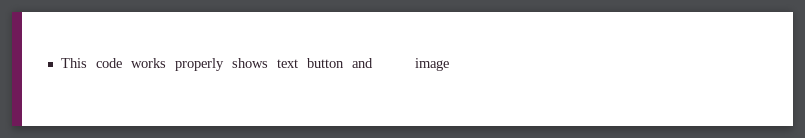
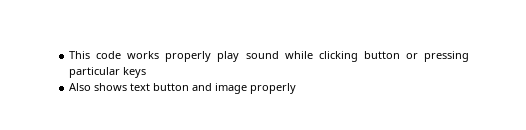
- This code works properly shows text button and image
+ This code works properly play sound while clicking button or pressing particular keys
+ Also shows text button and image properly

